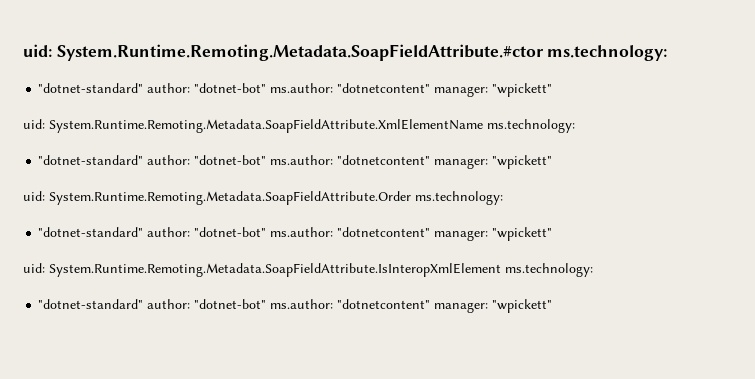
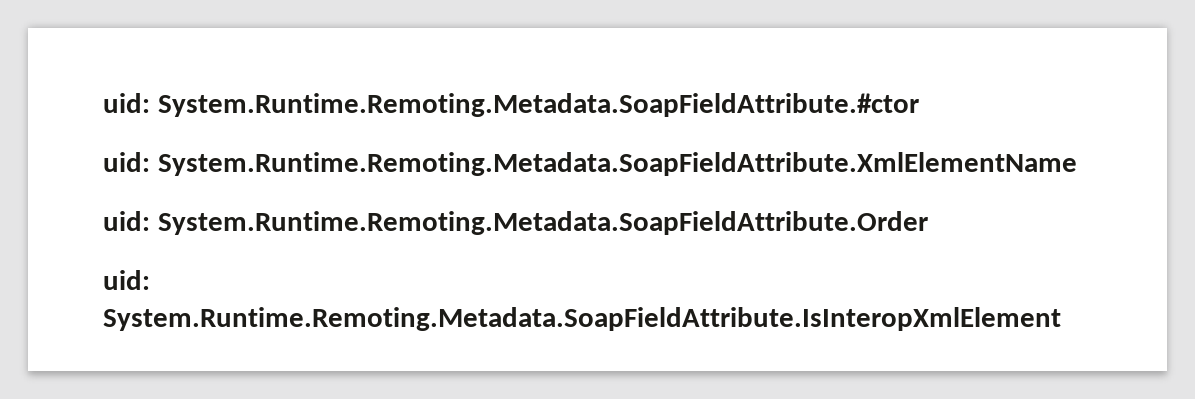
- uid: System.Runtime.Remoting.Metadata.SoapFieldAttribute.#ctor ms.technology:
- "dotnet-standard" author: "dotnet-bot" ms.author: "dotnetcontent" manager: "wpickett"
- uid: System.Runtime.Remoting.Metadata.SoapFieldAttribute.XmlElementName ms.technology:
- "dotnet-standard" author: "dotnet-bot" ms.author: "dotnetcontent" manager: "wpickett"
- uid: System.Runtime.Remoting.Metadata.SoapFieldAttribute.Order ms.technology:
- "dotnet-standard" author: "dotnet-bot" ms.author: "dotnetcontent" manager: "wpickett"
- uid: System.Runtime.Remoting.Metadata.SoapFieldAttribute.IsInteropXmlElement ms.technology:
- "dotnet-standard" author: "dotnet-bot" ms.author: "dotnetcontent" manager: "wpickett"
+ uid: System.Runtime.Remoting.Metadata.SoapFieldAttribute.#ctor
+ uid: System.Runtime.Remoting.Metadata.SoapFieldAttribute.XmlElementName
+ uid: System.Runtime.Remoting.Metadata.SoapFieldAttribute.Order
+ uid: System.Runtime.Remoting.Metadata.SoapFieldAttribute.IsInteropXmlElement

